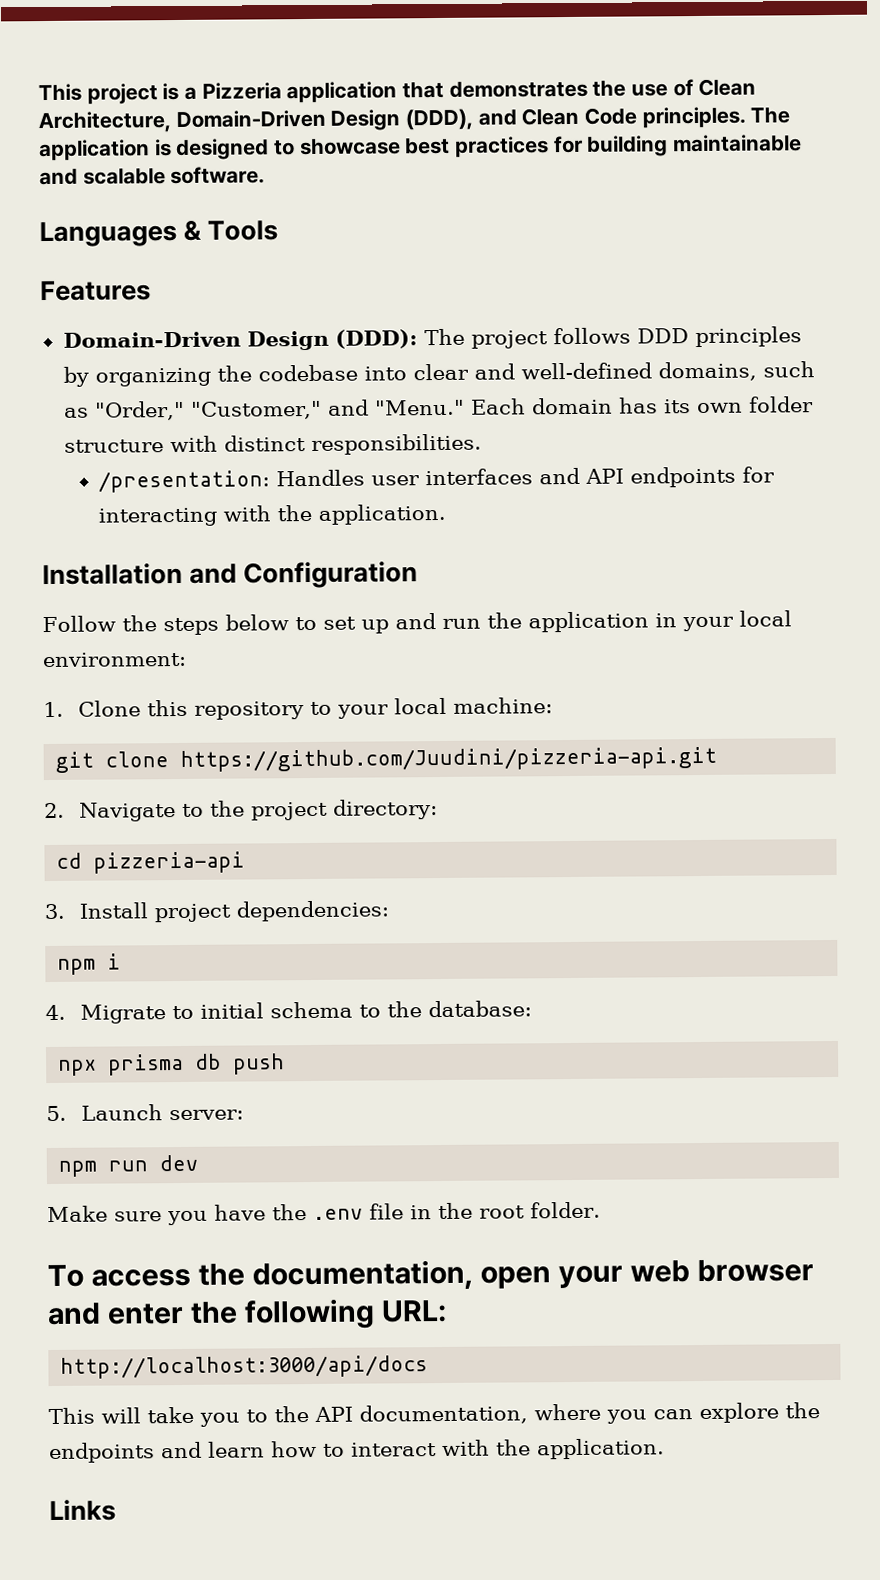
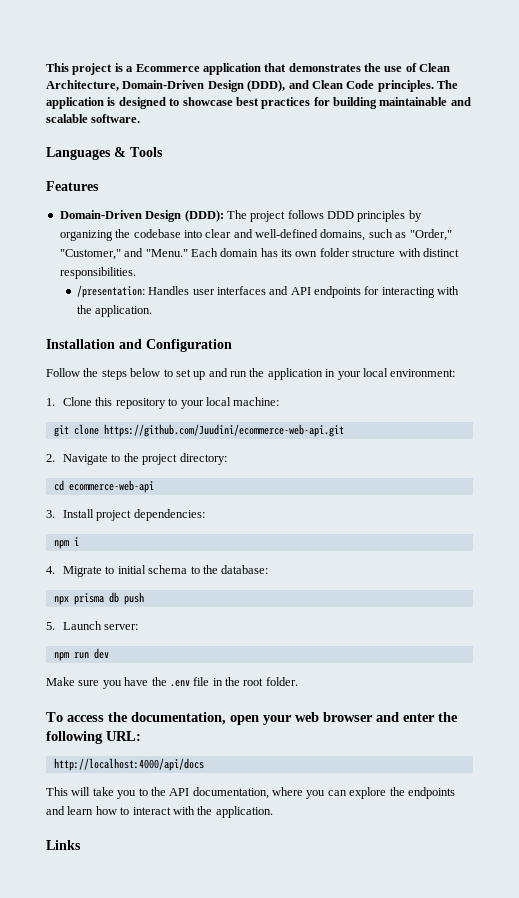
- This project is a Pizzeria application that demonstrates the use of Clean Architecture, Domain-Driven Design (DDD), and Clean Code principles.
+ This project is a Ecommerce application that demonstrates the use of Clean Architecture, Domain-Driven Design (DDD), and Clean Code principles.
- git clone https://github.com/Juudini/pizzeria-api.git
+ git clone https://github.com/Juudini/ecommerce-web-api.git
- cd pizzeria-api
+ cd ecommerce-web-api
- http://localhost:3000/api/docs
+ http://localhost:4000/api/docs

